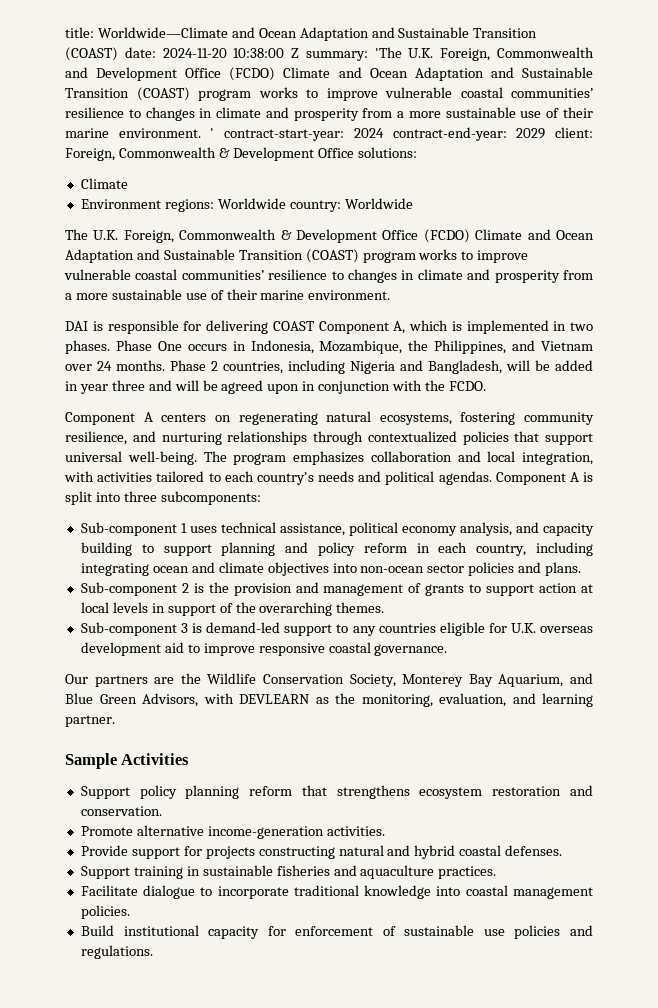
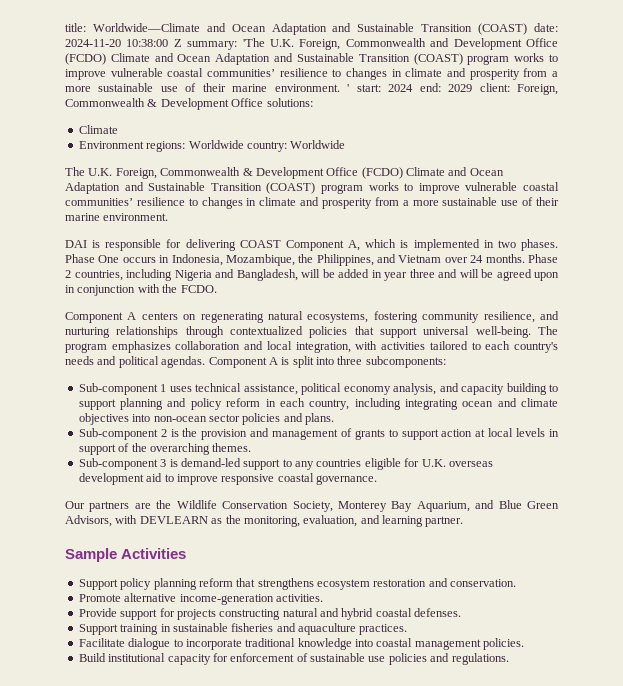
- ' contract-start-year: 2024 contract-end-year: 2029 client: Foreign, Commonwealth & Development Office solutions:
+ ' start: 2024 end: 2029 client: Foreign, Commonwealth & Development Office solutions:

